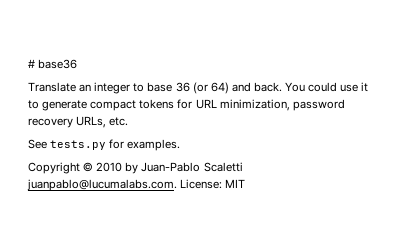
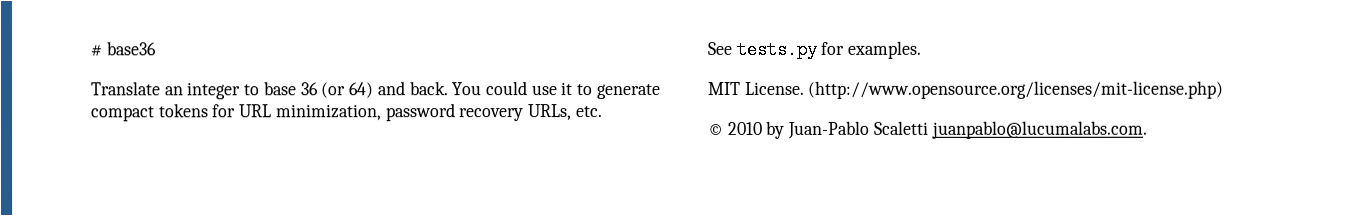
- Copyright © 2010 by Juan-Pablo Scaletti juanpablo@lucumalabs.com. License: MIT
+ MIT License. (http://www.opensource.org/licenses/mit-license.php)
+ © 2010 by Juan-Pablo Scaletti juanpablo@lucumalabs.com.

